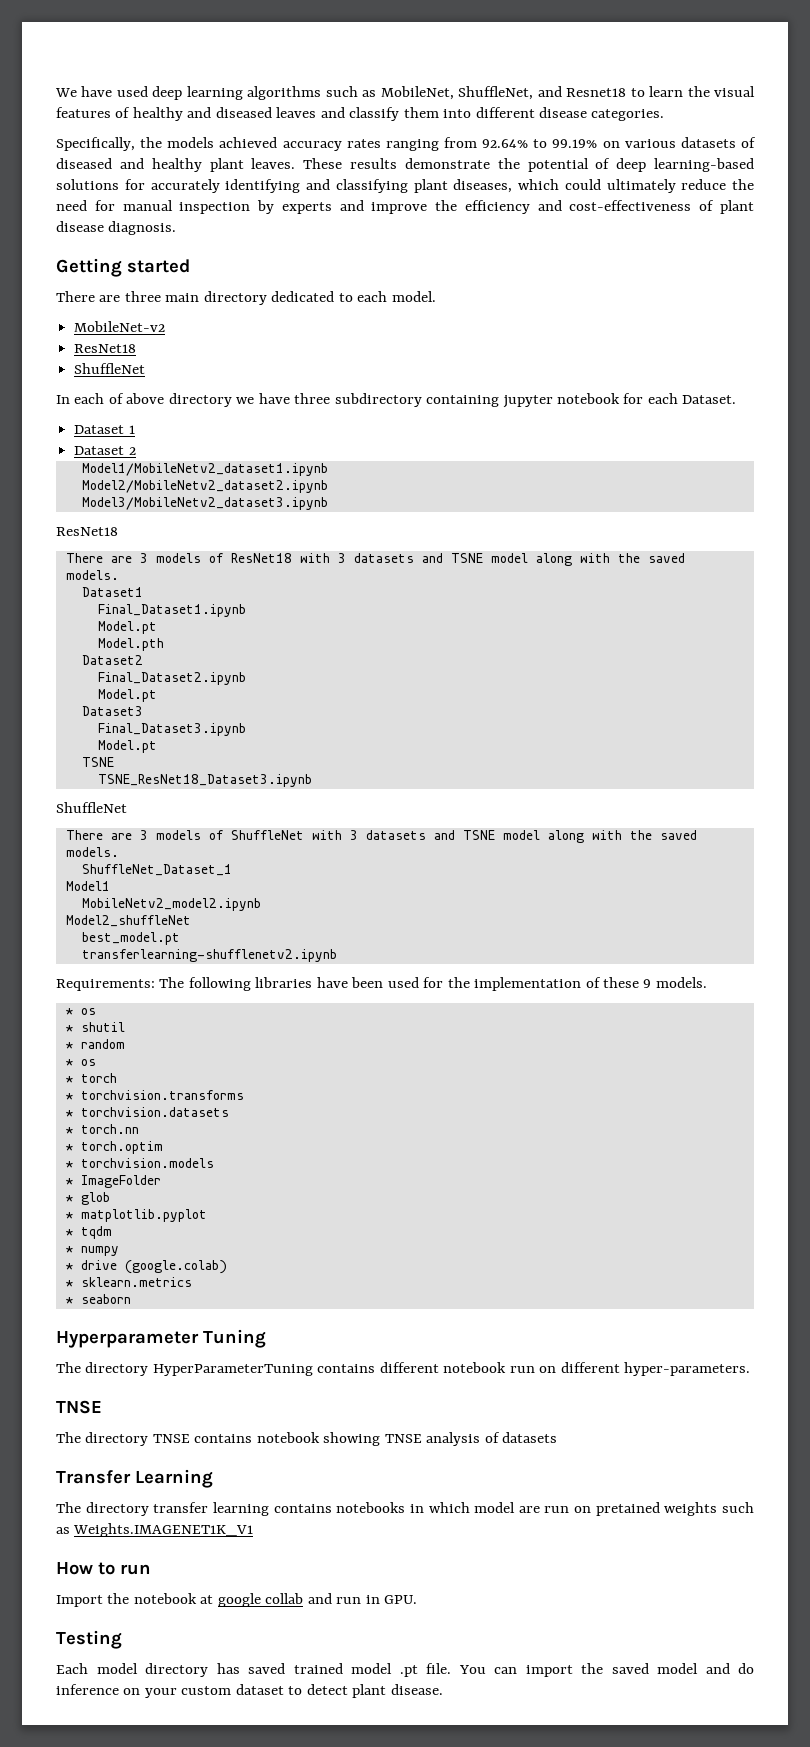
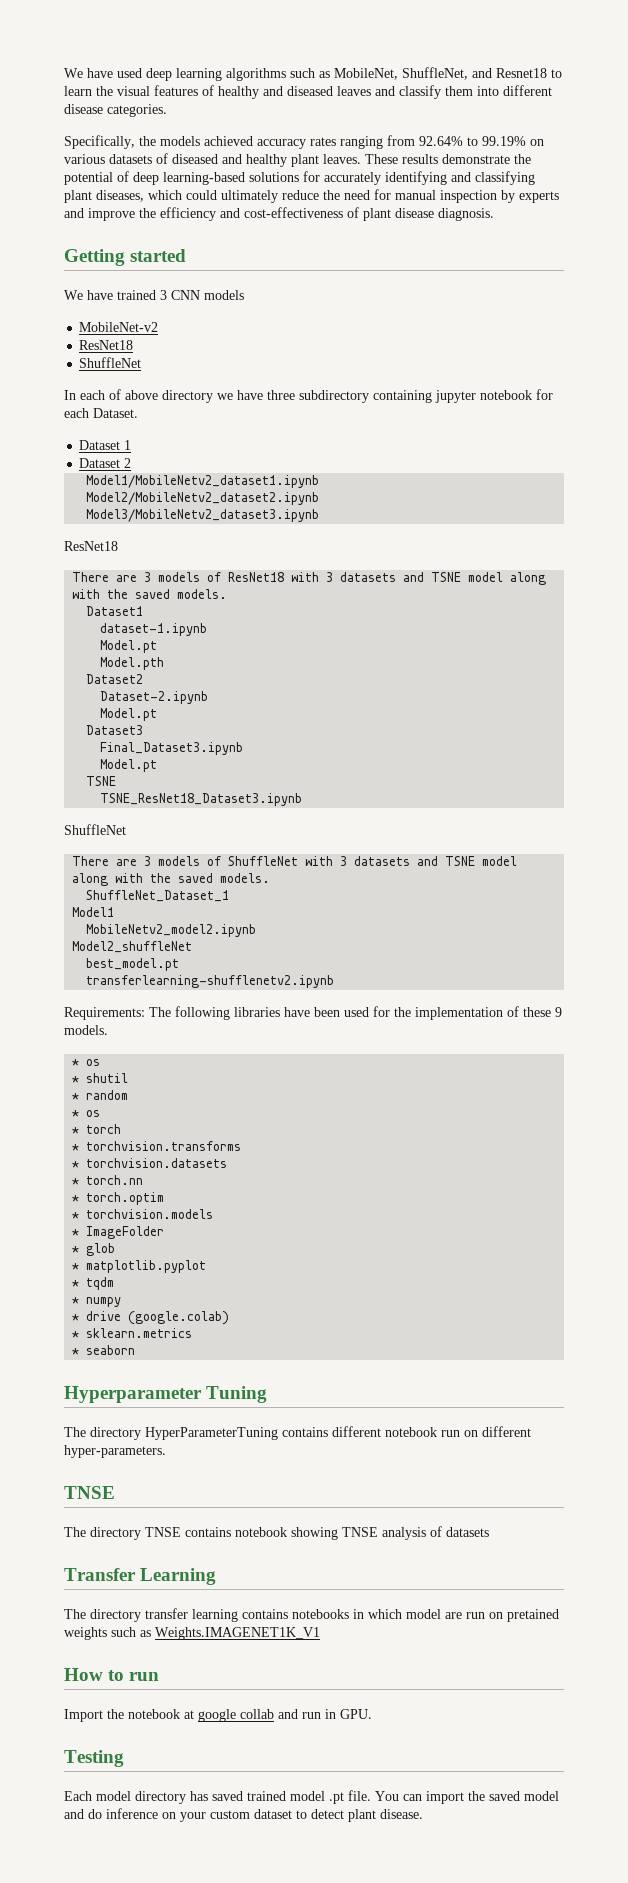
- There are three main directory dedicated to each model.
+ We have trained 3 CNN models
- Final_Dataset1.ipynb
+ dataset-1.ipynb
- Final_Dataset2.ipynb
+ Dataset-2.ipynb

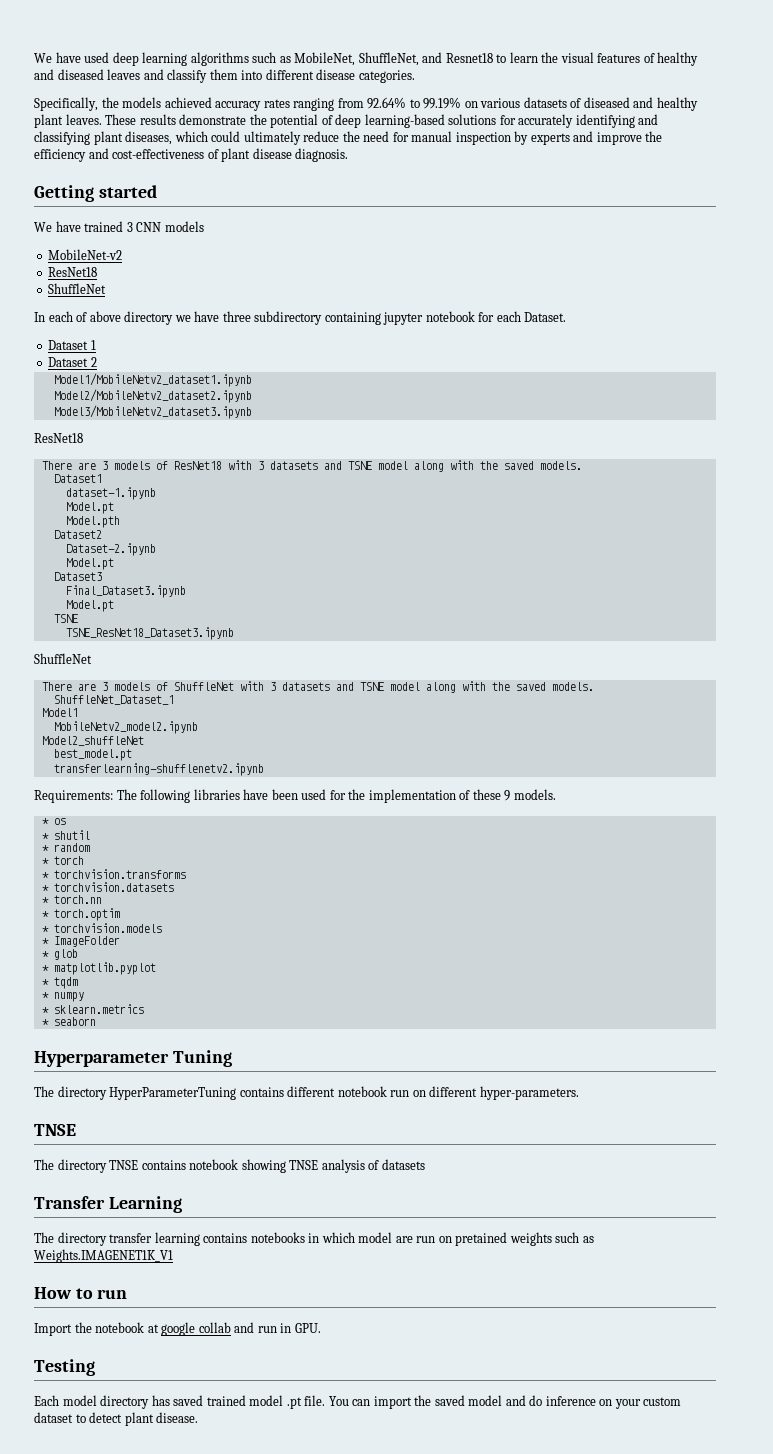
  * random
- * os
- * drive (google.colab)

